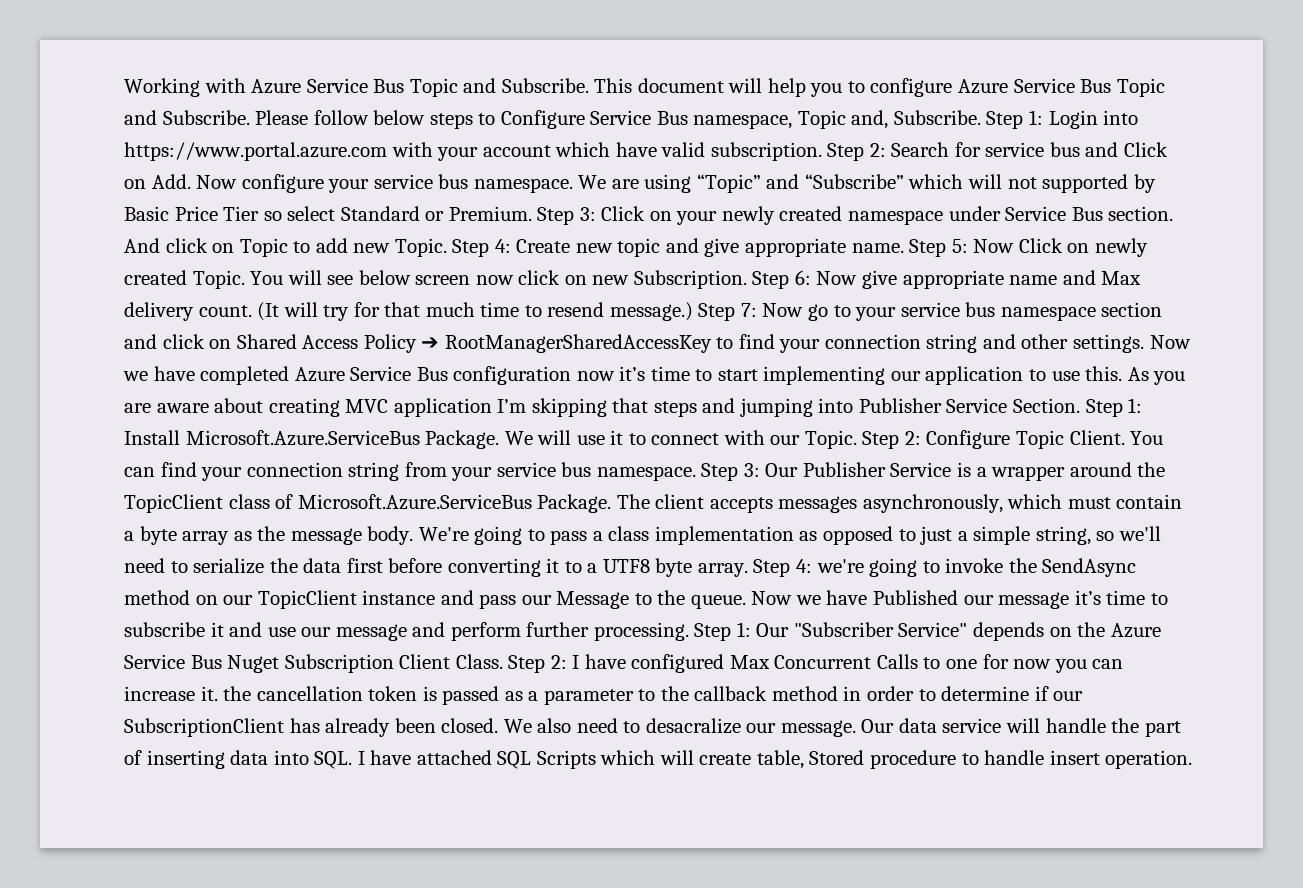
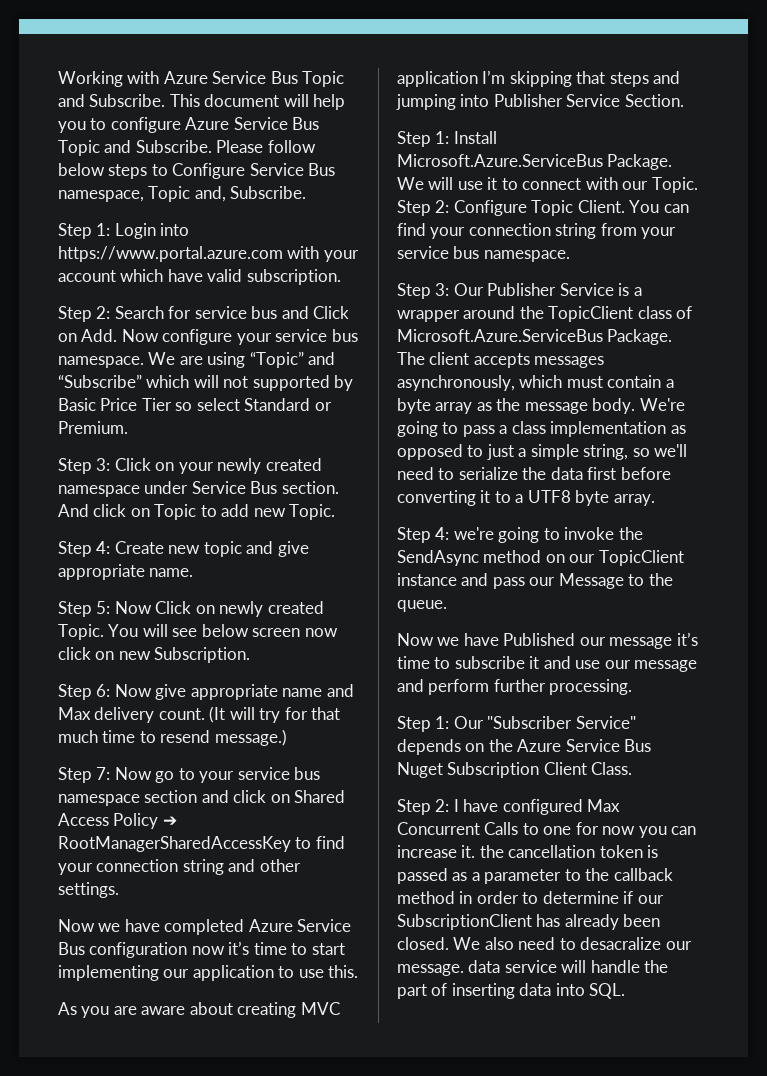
- Please follow below steps to Configure Service Bus namespace, Topic and, Subscribe. Step 1: Login into https://www.portal.azure.com with your account which have valid subscription. Step 2: Search for service bus and Click on Add. Now configure your service bus namespace.
+ Please follow below steps to Configure Service Bus namespace, Topic and, Subscribe.
+ Step 1: Login into https://www.portal.azure.com with your account which have valid subscription.
+ Step 2: Search for service bus and Click on Add. Now configure your service bus namespace.
- We are using “Topic” and “Subscribe” which will not supported by Basic Price Tier so select Standard or Premium. Step 3: Click on your newly created namespace under Service Bus section.
+ We are using “Topic” and “Subscribe” which will not supported by Basic Price Tier so select Standard or Premium.
+ Step 3: Click on your newly created namespace under Service Bus section.
- And click on Topic to add new Topic. Step 4: Create new topic and give appropriate name. Step 5: Now Click on newly created Topic.
+ And click on Topic to add new Topic.
+ Step 4: Create new topic and give appropriate name.
+ Step 5: Now Click on newly created Topic.
- You will see below screen now click on new Subscription. Step 6: Now give appropriate name and Max delivery count.
+ You will see below screen now click on new Subscription.
+ Step 6: Now give appropriate name and Max delivery count.
- (It will try for that much time to resend message.) Step 7:
+ (It will try for that much time to resend message.)
+ Step 7:
- Now go to your service bus namespace section and click on Shared Access Policy ➔ RootManagerSharedAccessKey to find your connection string and other settings. Now we have completed Azure Service Bus configuration now it’s time to start implementing our application to use this. As you are aware about creating MVC application I’m skipping that steps and jumping into Publisher Service Section. Step 1:
+ Now go to your service bus namespace section and click on Shared Access Policy ➔ RootManagerSharedAccessKey to find your connection string and other settings.
+ Now we have completed Azure Service Bus configuration now it’s time to start implementing our application to use this.
+ As you are aware about creating MVC application I’m skipping that steps and jumping into Publisher Service Section.
+ Step 1:
- You can find your connection string from your service bus namespace. Step 3: Our Publisher Service is a wrapper around the TopicClient class of Microsoft.Azure.ServiceBus Package.
+ You can find your connection string from your service bus namespace.
+ Step 3: Our Publisher Service is a wrapper around the TopicClient class of Microsoft.Azure.ServiceBus Package.
- We're going to pass a class implementation as opposed to just a simple string, so we'll need to serialize the data first before converting it to a UTF8 byte array. Step 4:
+ We're going to pass a class implementation as opposed to just a simple string, so we'll need to serialize the data first before converting it to a UTF8 byte array.
+ Step 4:
- we're going to invoke the SendAsync method on our TopicClient instance and pass our Message to the queue. Now we have Published our message it’s time to subscribe it and use our message and perform further processing. Step 1:
+ we're going to invoke the SendAsync method on our TopicClient instance and pass our Message to the queue.
+ Now we have Published our message it’s time to subscribe it and use our message and perform further processing.
+ Step 1:
- Our "Subscriber Service" depends on the Azure Service Bus Nuget Subscription Client Class. Step 2:
+ Our "Subscriber Service" depends on the Azure Service Bus Nuget Subscription Client Class.
+ Step 2:
- We also need to desacralize our message. Our data service will handle the part of inserting data into SQL. I have attached SQL Scripts which will create table, Stored procedure to handle insert operation.
+ We also need to desacralize our message. data service will handle the part of inserting data into SQL.

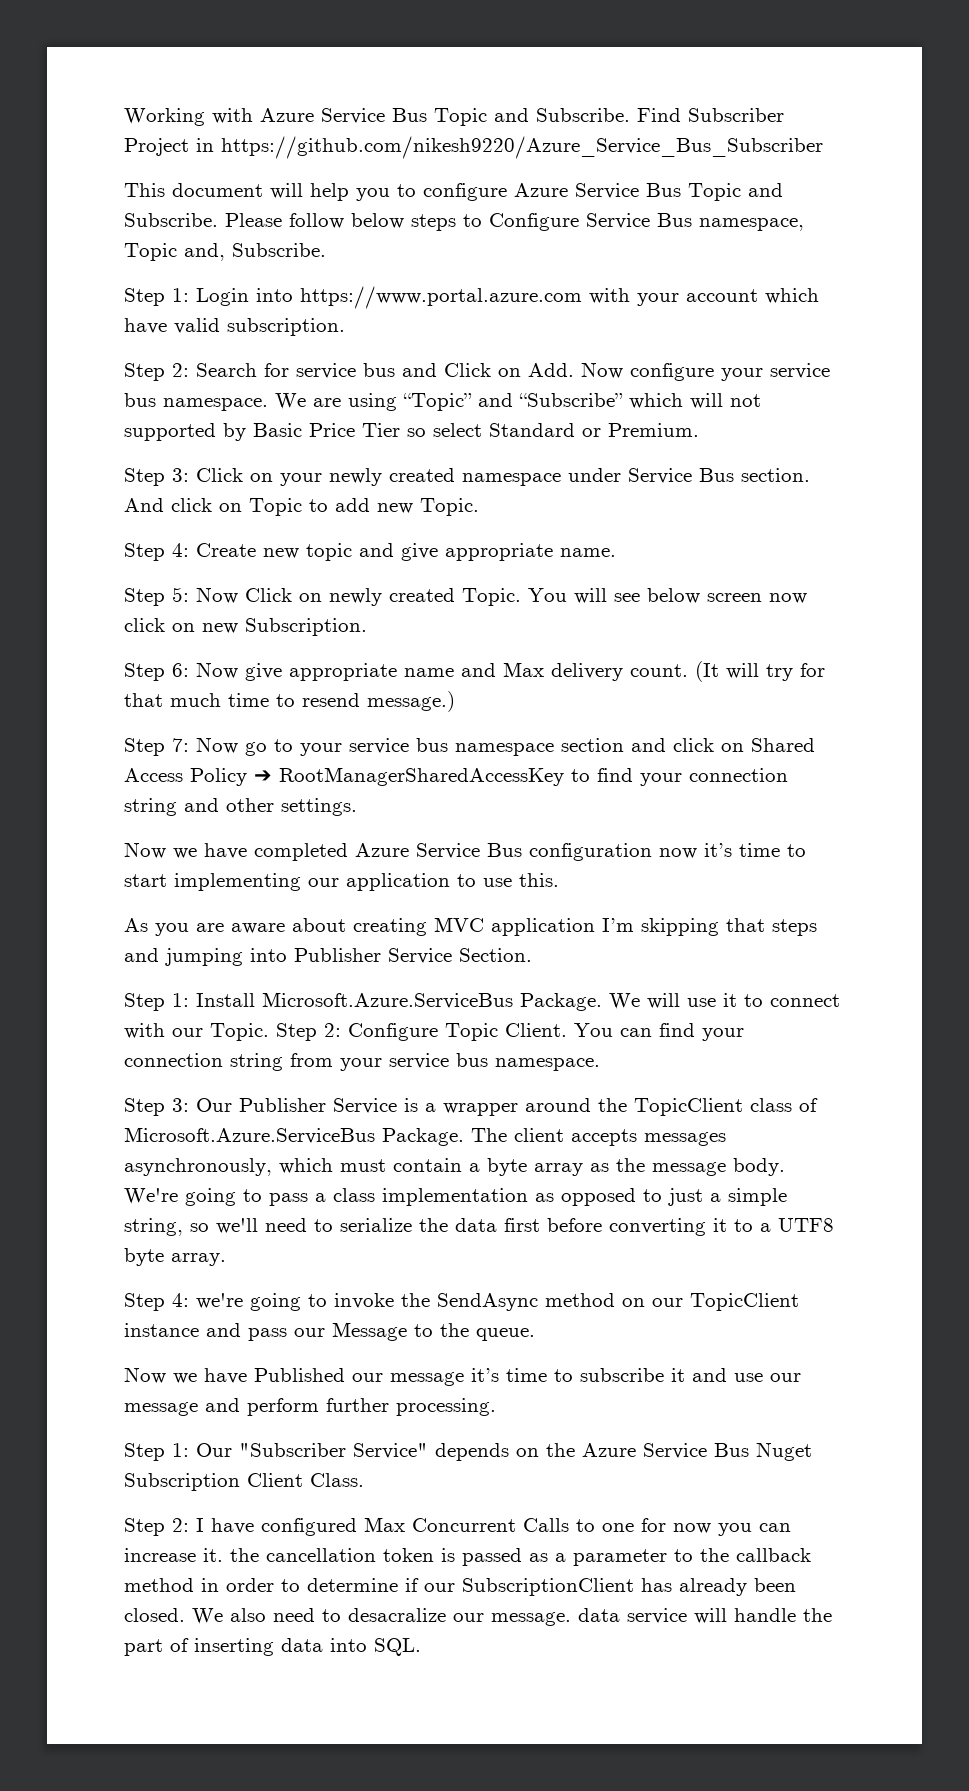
- Working with Azure Service Bus Topic and Subscribe. This document will help you to configure Azure Service Bus Topic and Subscribe.
+ Working with Azure Service Bus Topic and Subscribe. Find Subscriber Project in https://github.com/nikesh9220/Azure_Service_Bus_Subscriber
+ This document will help you to configure Azure Service Bus Topic and Subscribe.

